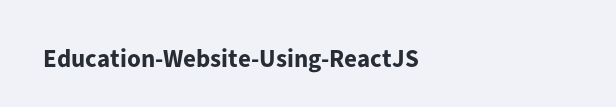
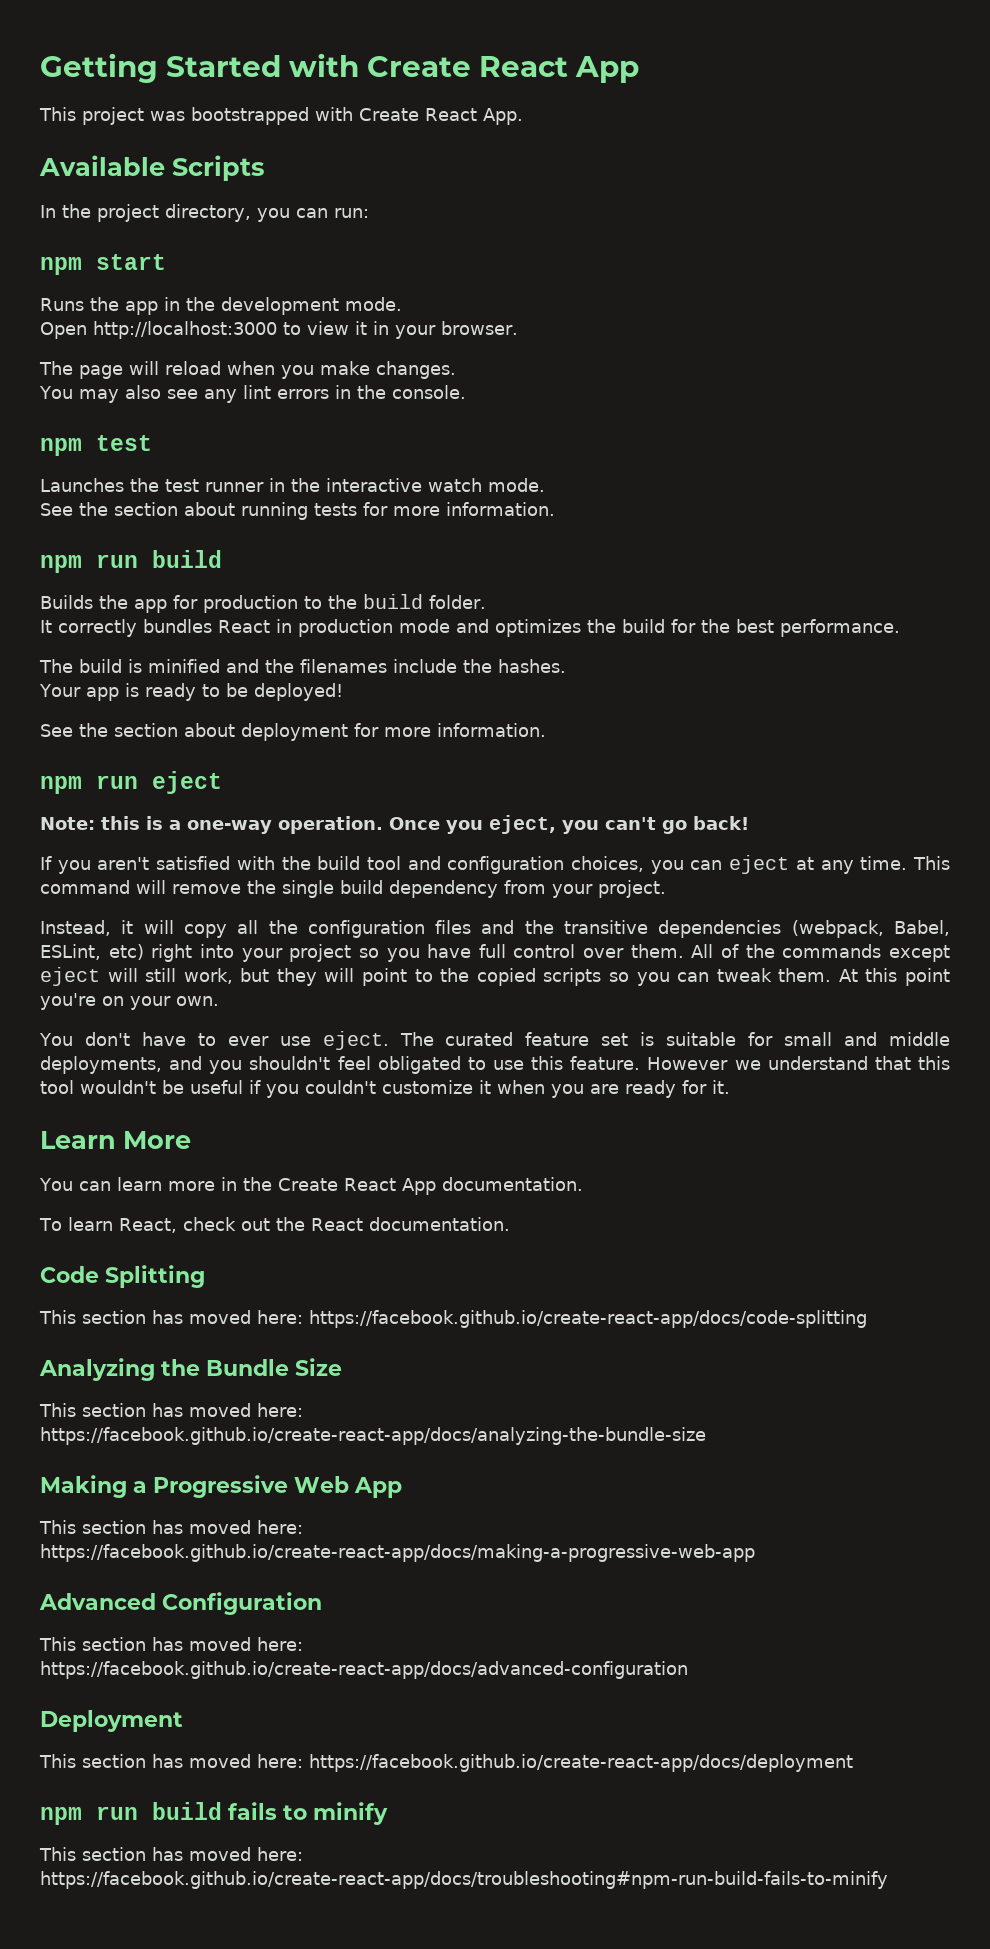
- Education-Website-Using-ReactJS
+ Getting Started with Create React App
+ This project was bootstrapped with Create React App.
+ Available Scripts
+ In the project directory, you can run:
+ npm start
+ Runs the app in the development mode.
+ Open http://localhost:3000 to view it in your browser.
+ The page will reload when you make changes.
+ You may also see any lint errors in the console.
+ npm test
+ Launches the test runner in the interactive watch mode.
+ See the section about running tests for more information.
+ npm run build
+ Builds the app for production to the build folder.
+ It correctly bundles React in production mode and optimizes the build for the best performance.
+ The build is minified and the filenames include the hashes.
+ Your app is ready to be deployed!
+ See the section about deployment for more information.
+ npm run eject
+ Note: this is a one-way operation. Once you eject, you can't go back!
+ If you aren't satisfied with the build tool and configuration choices, you can eject at any time. This command will remove the single build dependency from your project.
+ Instead, it will copy all the configuration files and the transitive dependencies (webpack, Babel, ESLint, etc) right into your project so you have full control over them. All of the commands except eject will still work, but they will point to the copied scripts so you can tweak them. At this point you're on your own.
+ You don't have to ever use eject. The curated feature set is suitable for small and middle deployments, and you shouldn't feel obligated to use this feature. However we understand that this tool wouldn't be useful if you couldn't customize it when you are ready for it.
+ Learn More
+ You can learn more in the Create React App documentation.
+ To learn React, check out the React documentation.
+ Code Splitting
+ This section has moved here: https://facebook.github.io/create-react-app/docs/code-splitting
+ Analyzing the Bundle Size
+ This section has moved here: https://facebook.github.io/create-react-app/docs/analyzing-the-bundle-size
+ Making a Progressive Web App
+ This section has moved here: https://facebook.github.io/create-react-app/docs/making-a-progressive-web-app
+ Advanced Configuration
+ This section has moved here: https://facebook.github.io/create-react-app/docs/advanced-configuration
+ Deployment
+ This section has moved here: https://facebook.github.io/create-react-app/docs/deployment
+ npm run build fails to minify
+ This section has moved here: https://facebook.github.io/create-react-app/docs/troubleshooting#npm-run-build-fails-to-minify

